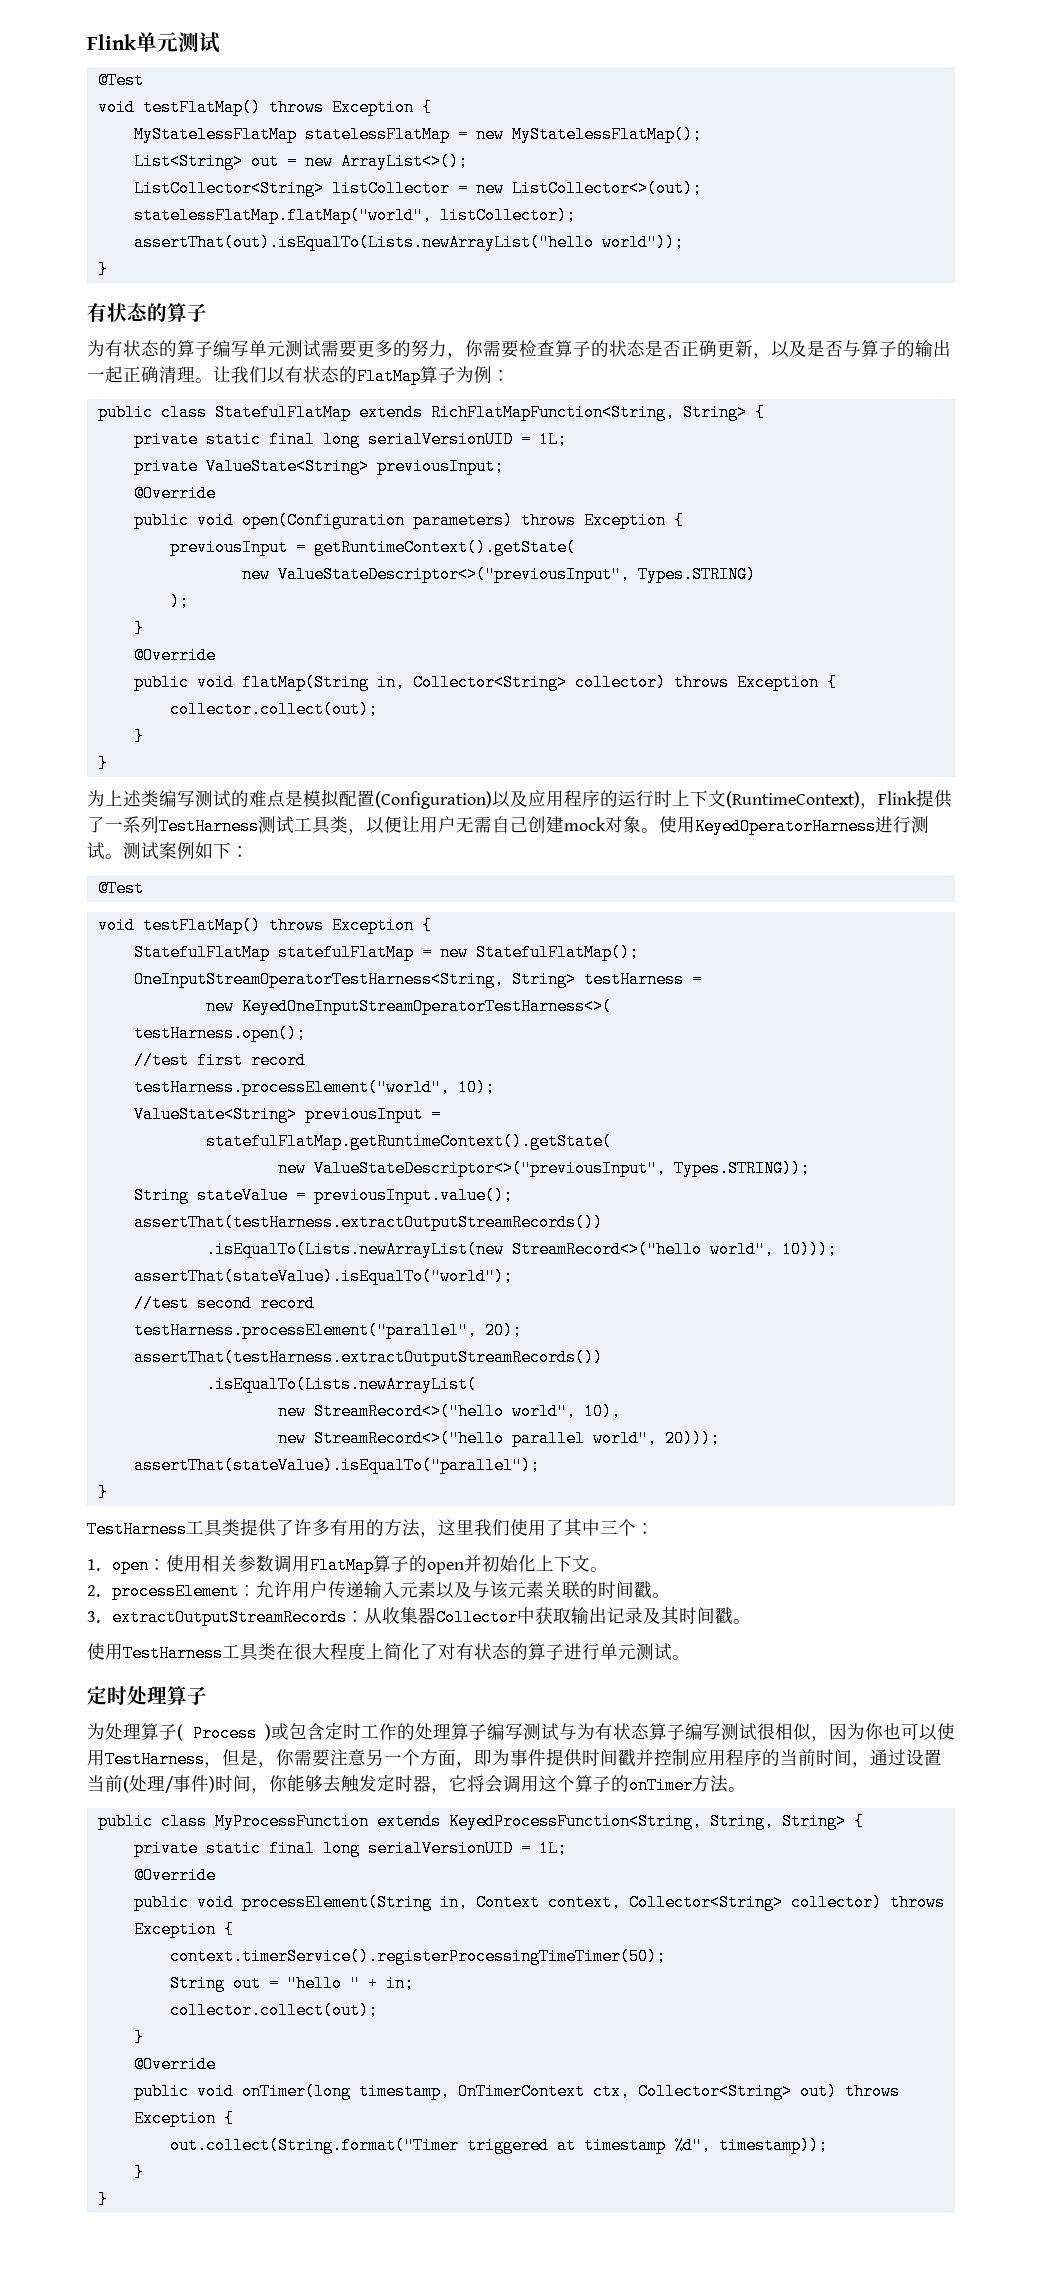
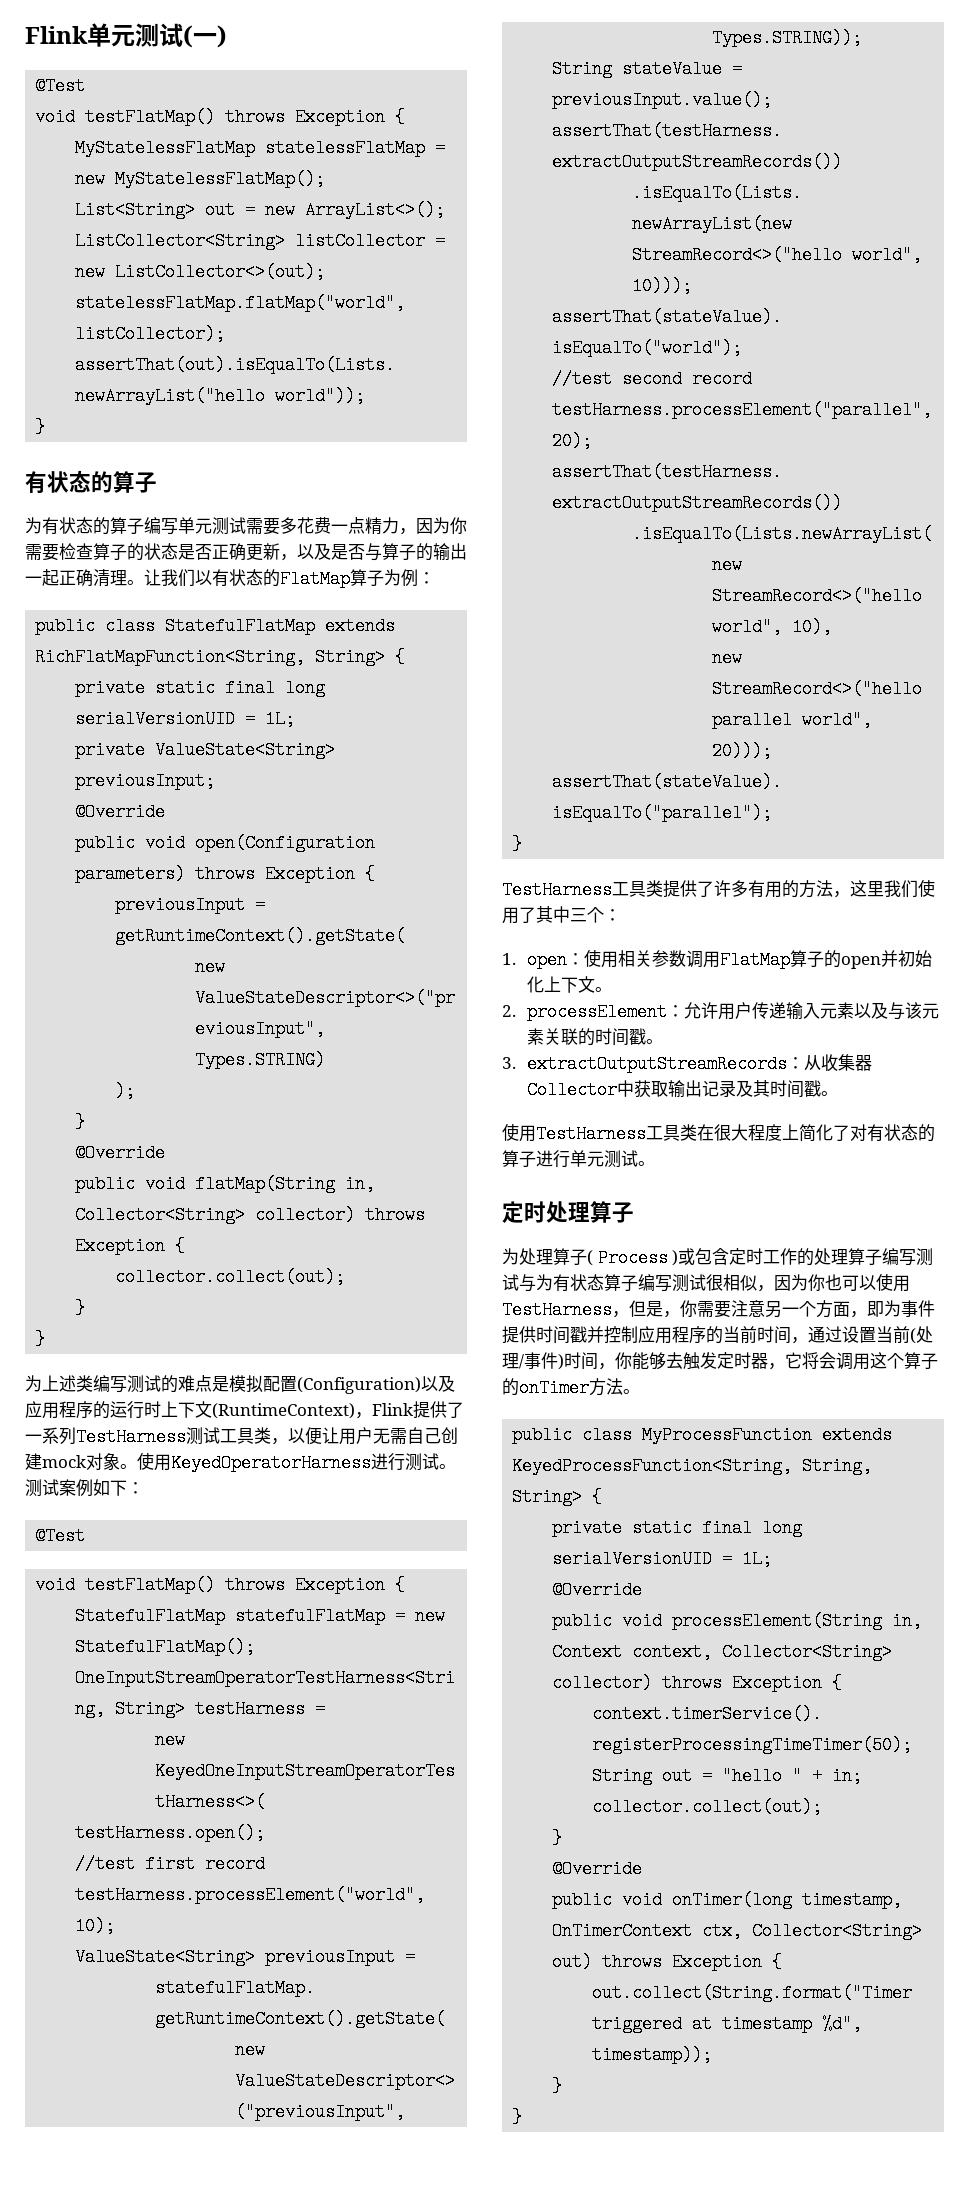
- Flink单元测试
+ Flink单元测试(一)
- 为有状态的算子编写单元测试需要更多的努力，你需要检查算子的状态是否正确更新，以及是否与算子的输出一起正确清理。
+ 为有状态的算子编写单元测试需要多花费一点精力，因为你需要检查算子的状态是否正确更新，以及是否与算子的输出一起正确清理。

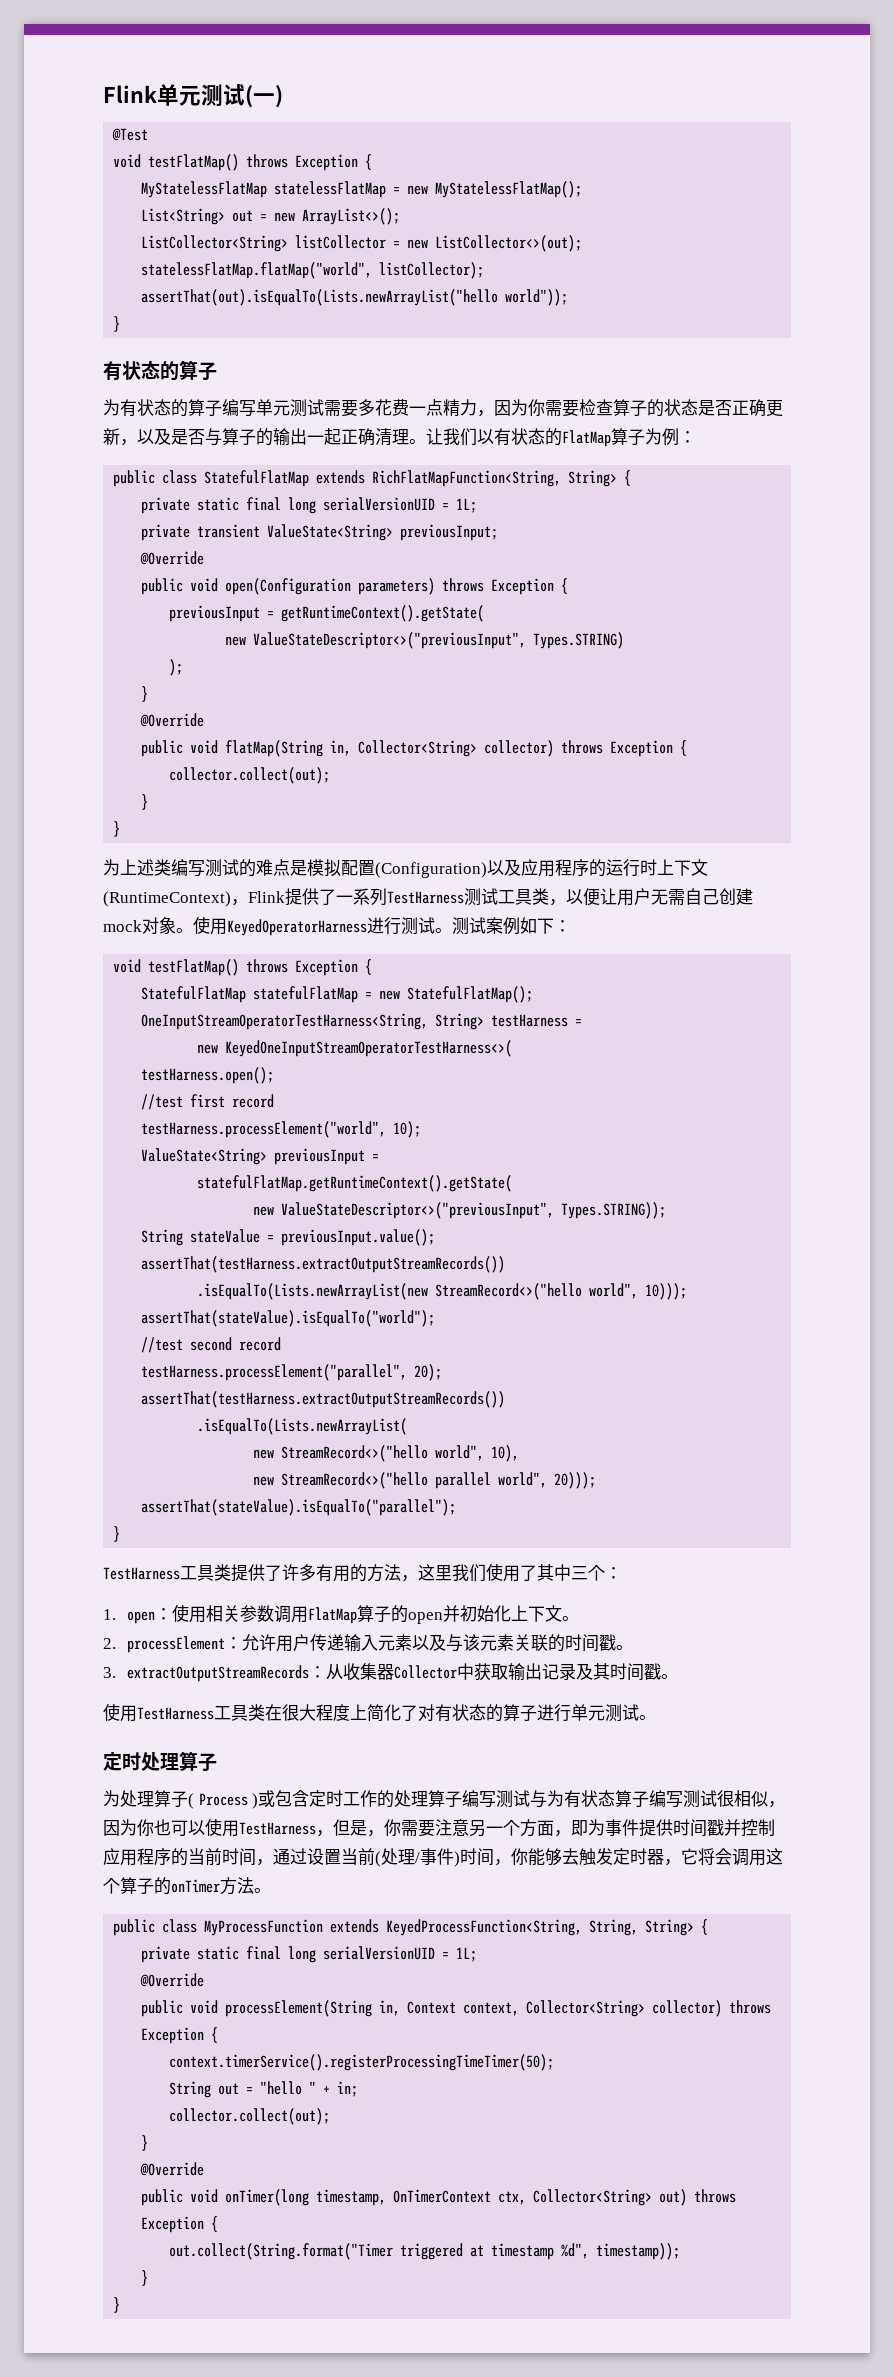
- private ValueState<String> previousInput;
+ private transient ValueState<String> previousInput;
  测试案例如下：
- @Test

